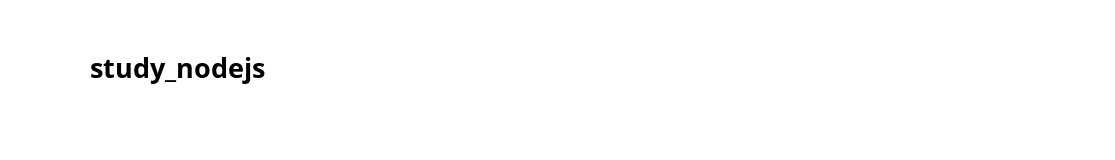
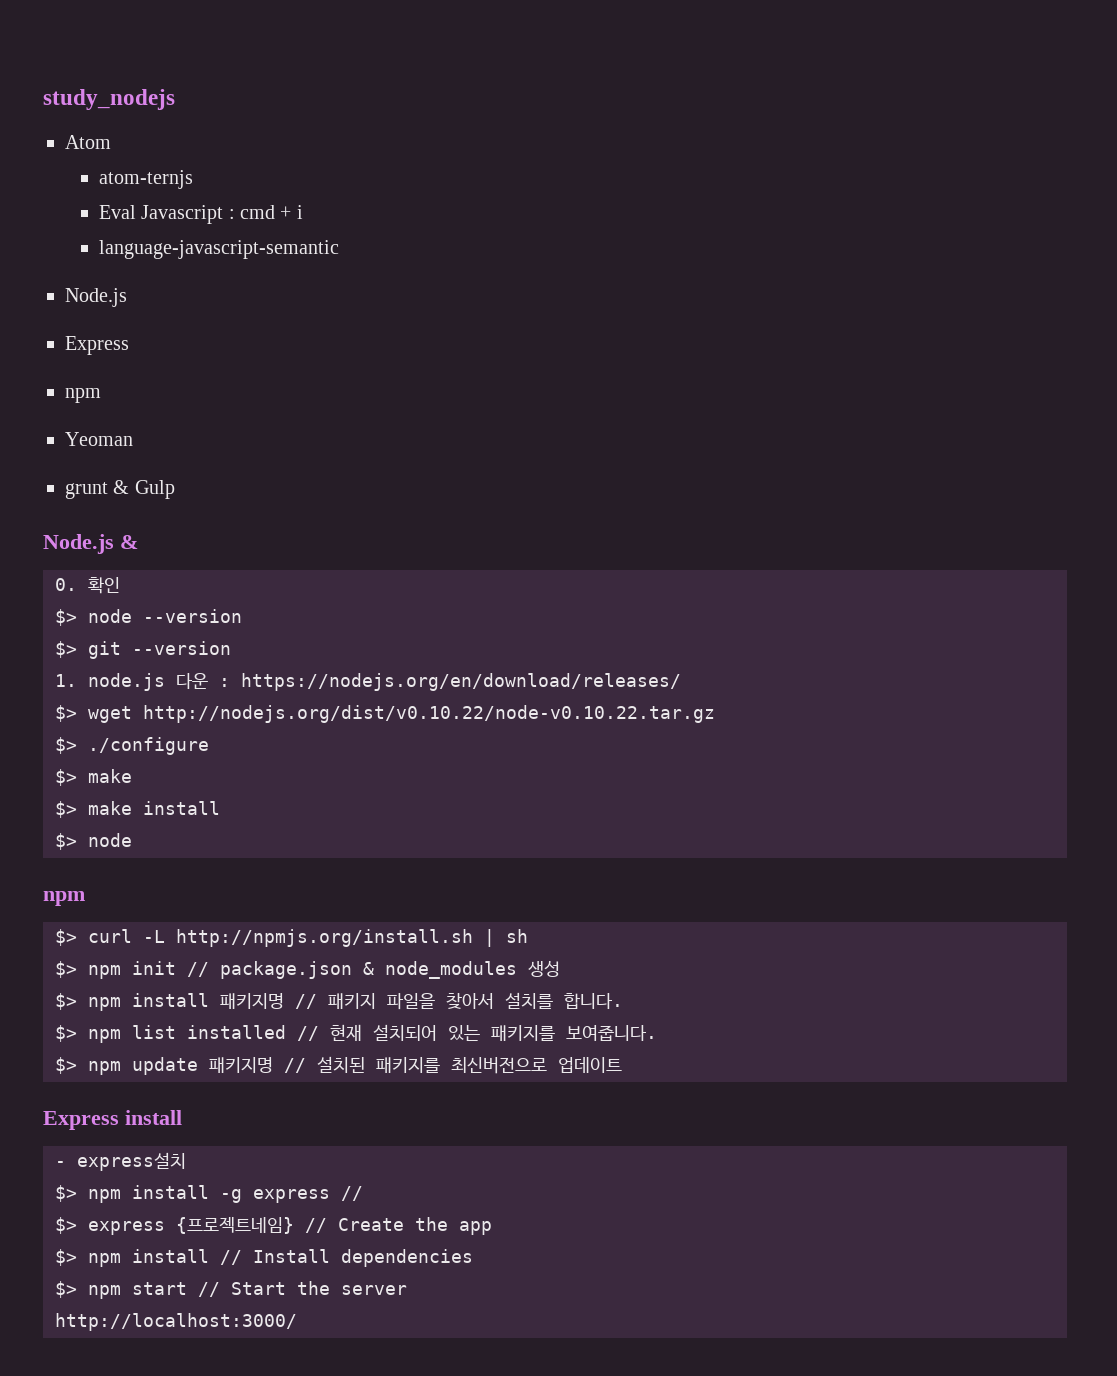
+ Atom
+ atom-ternjs
+ Eval Javascript : cmd + i
+ language-javascript-semantic
+ Node.js
+ Express
+ npm
+ Yeoman
+ grunt & Gulp
+ Node.js &
+ 0. 확인
+ $> node --version
+ $> git --version
+ 1. node.js 다운 : https://nodejs.org/en/download/releases/
+ $> wget http://nodejs.org/dist/v0.10.22/node-v0.10.22.tar.gz
+ $> ./configure
+ $> make
+ $> make install
+ $> node
+ npm
+ $> curl -L http://npmjs.org/install.sh | sh
+ $> npm init // package.json & node_modules 생성
+ $> npm install 패키지명 // 패키지 파일을 찾아서 설치를 합니다.
+ $> npm list installed // 현재 설치되어 있는 패키지를 보여줍니다.
+ $> npm update 패키지명 // 설치된 패키지를 최신버전으로 업데이트
+ Express install
+ - express설치
+ $> npm install -g express //
+ $> express {프로젝트네임} // Create the app
+ $> npm install // Install dependencies
+ $> npm start // Start the server
+ http://localhost:3000/

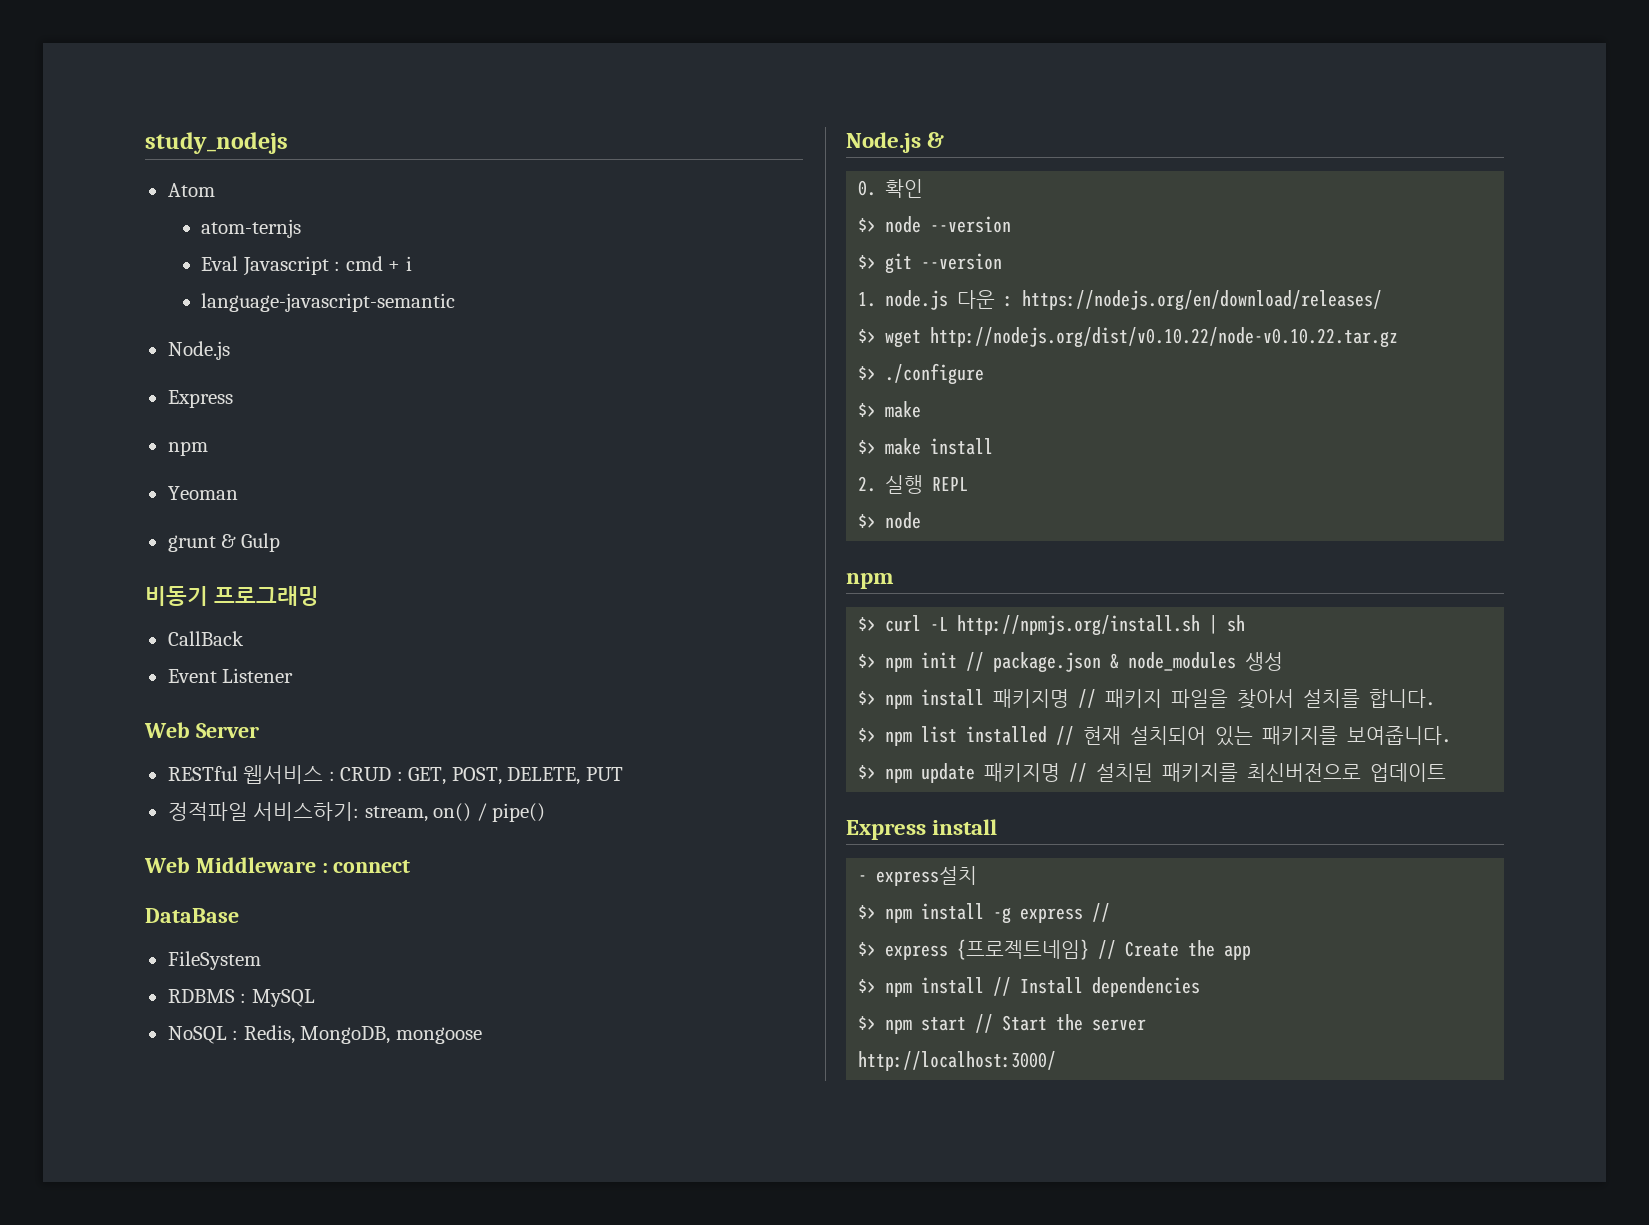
+ 비동기 프로그래밍
+ CallBack
+ Event Listener
+ Web Server
+ RESTful 웹서비스 : CRUD : GET, POST, DELETE, PUT
+ 정적파일 서비스하기: stream, on() / pipe()
+ Web Middleware : connect
+ DataBase
+ FileSystem
+ RDBMS : MySQL
+ NoSQL : Redis, MongoDB, mongoose
+ 2. 실행 REPL

